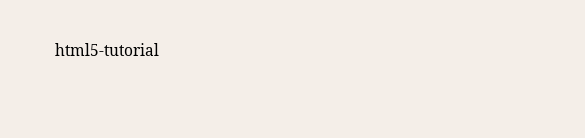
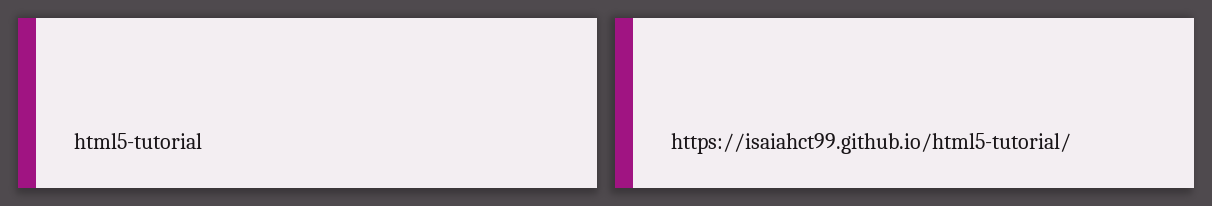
- html5-tutorial
+ html5-tutorial https://isaiahct99.github.io/html5-tutorial/

